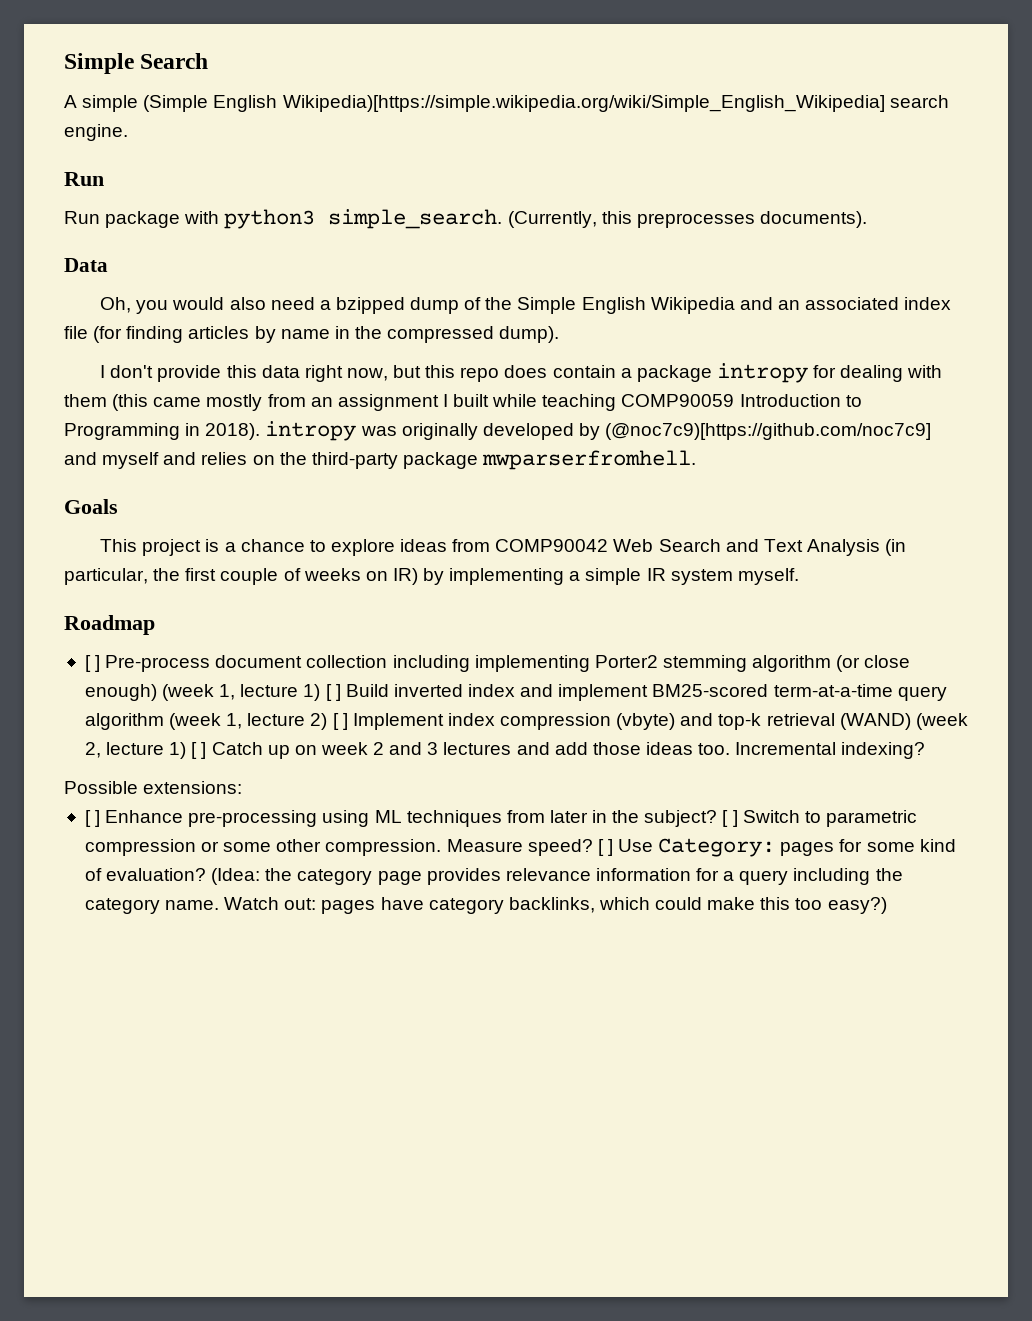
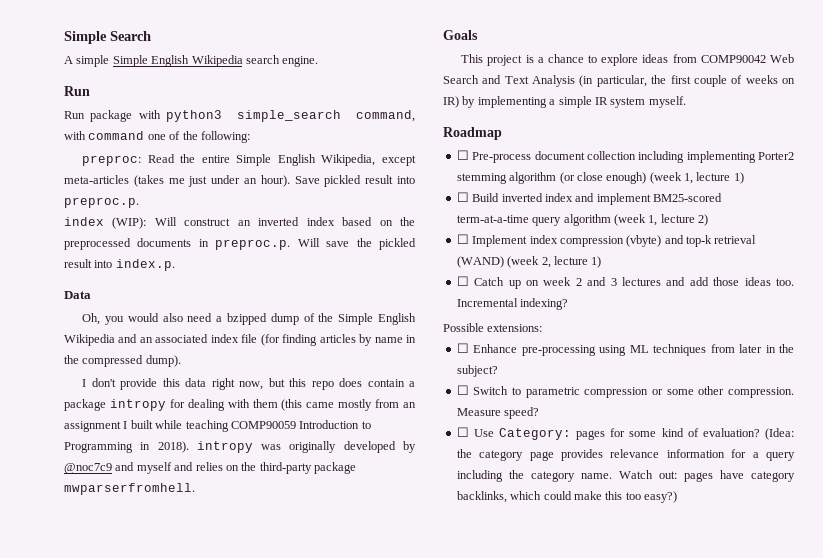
- A simple (Simple English Wikipedia)[https://simple.wikipedia.org/wiki/Simple_English_Wikipedia] search engine.
+ A simple Simple English Wikipedia search engine.
- Run package with python3 simple_search. (Currently, this preprocesses documents).
+ Run package with python3 simple_search command, with command one of the following:
+ preproc: Read the entire Simple English Wikipedia, except meta-articles (takes me just under an hour). Save pickled result into preproc.p.
+ index (WIP): Will construct an inverted index based on the preprocessed documents in preproc.p. Will save the pickled result into index.p.
- I don't provide this data right now, but this repo does contain a package intropy for dealing with them (this came mostly from an assignment I built while teaching COMP90059 Introduction to Programming in 2018). intropy was originally developed by (@noc7c9)[https://github.com/noc7c9] and myself and relies on the third-party package mwparserfromhell.
+ I don't provide this data right now, but this repo does contain a package intropy for dealing with them (this came mostly from an assignment I built while teaching COMP90059 Introduction to Programming in 2018). intropy was originally developed by @noc7c9 and myself and relies on the third-party package mwparserfromhell.
- [ ] Pre-process document collection including implementing Porter2 stemming algorithm (or close enough) (week 1, lecture 1) [ ] Build inverted index and implement BM25-scored term-at-a-time query algorithm (week 1, lecture 2) [ ] Implement index compression (vbyte) and top-k retrieval (WAND) (week 2, lecture 1) [ ] Catch up on week 2 and 3 lectures and add those ideas too.
+ ☐ Pre-process document collection including implementing Porter2 stemming algorithm (or close enough) (week 1, lecture 1)
+ ☐ Build inverted index and implement BM25-scored term-at-a-time query algorithm (week 1, lecture 2)
+ ☐ Implement index compression (vbyte) and top-k retrieval (WAND) (week 2, lecture 1)
+ ☐ Catch up on week 2 and 3 lectures and add those ideas too.
- [ ] Enhance pre-processing using ML techniques from later in the subject? [ ] Switch to parametric compression or some other compression.
+ ☐ Enhance pre-processing using ML techniques from later in the subject?
+ ☐ Switch to parametric compression or some other compression.
- Measure speed? [ ] Use Category: pages for some kind of evaluation?
+ Measure speed?
+ ☐ Use Category: pages for some kind of evaluation?

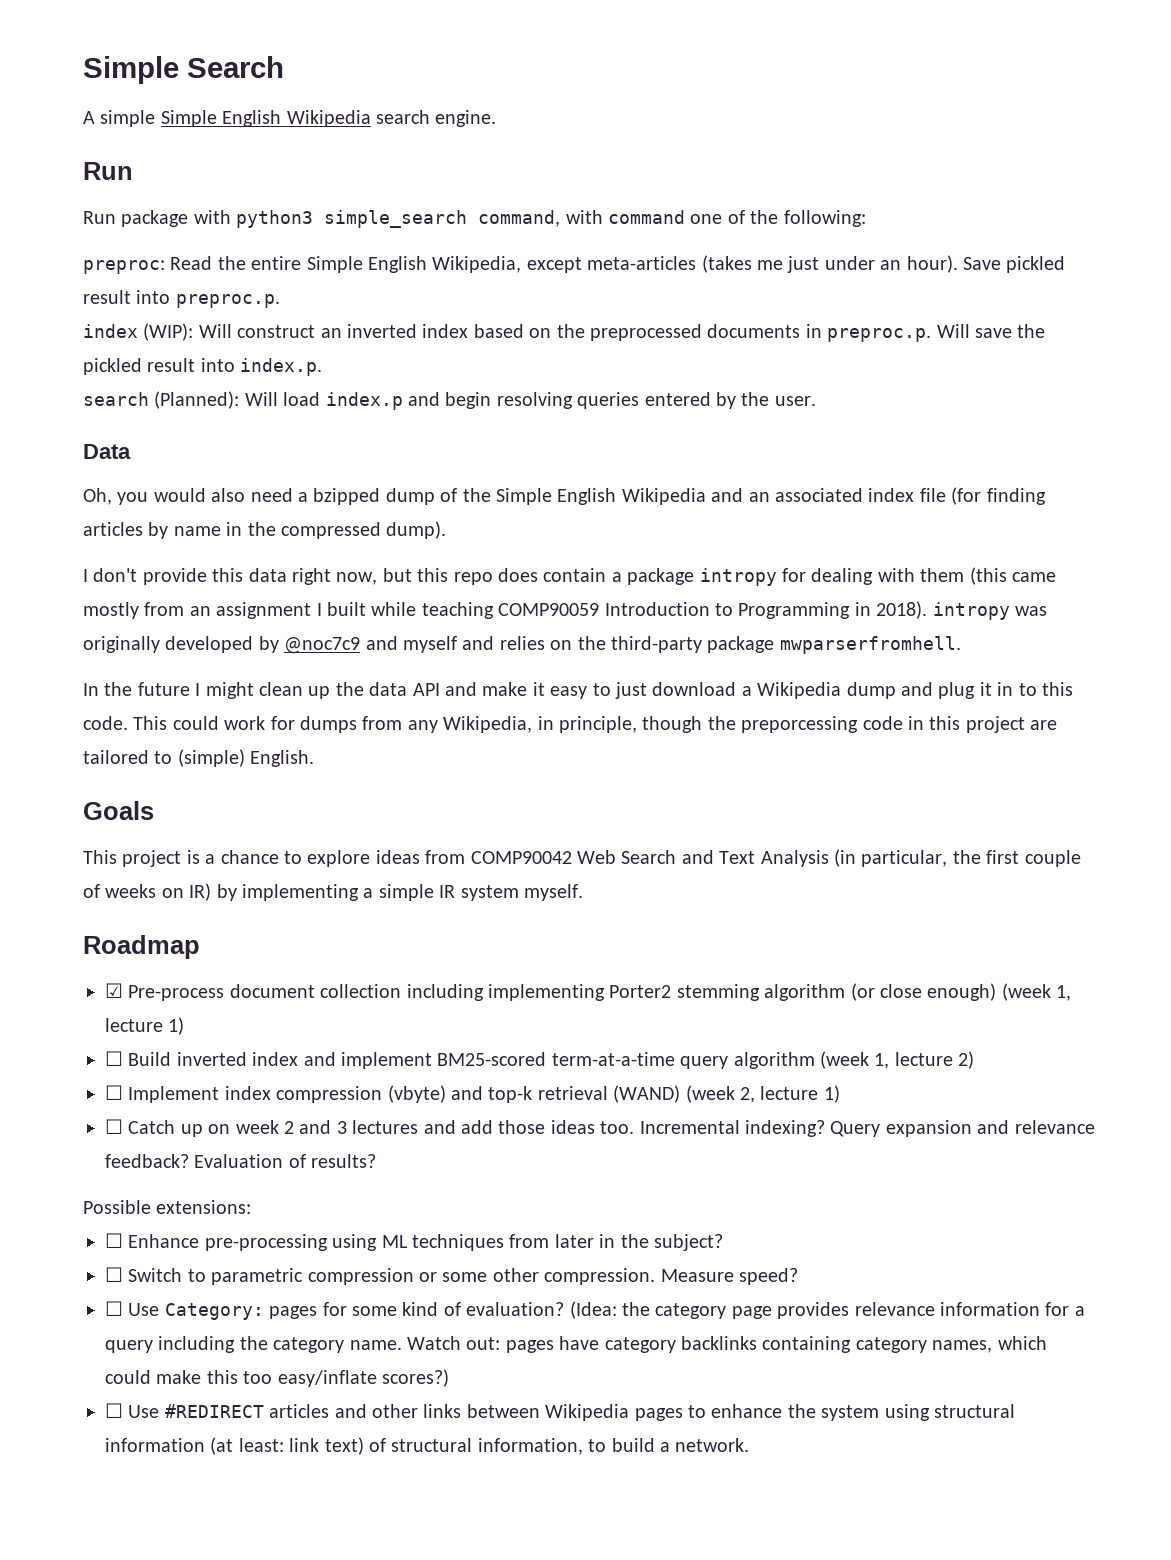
+ search (Planned): Will load index.p and begin resolving queries entered by the user.
+ In the future I might clean up the data API and make it easy to just download a Wikipedia dump and plug it in to this code. This could work for dumps from any Wikipedia, in principle, though the preporcessing code in this project are tailored to (simple) English.
- ☐ Pre-process document collection including implementing Porter2 stemming algorithm (or close enough) (week 1, lecture 1)
+ ☑ Pre-process document collection including implementing Porter2 stemming algorithm (or close enough) (week 1, lecture 1)
+ Query expansion and relevance feedback? Evaluation of results?
- Watch out: pages have category backlinks, which could make this too easy?)
+ Watch out: pages have category backlinks containing category names, which could make this too easy/inflate scores?)
+ ☐ Use #REDIRECT articles and other links between Wikipedia pages to enhance the system using structural information (at least: link text) of structural information, to build a network.

